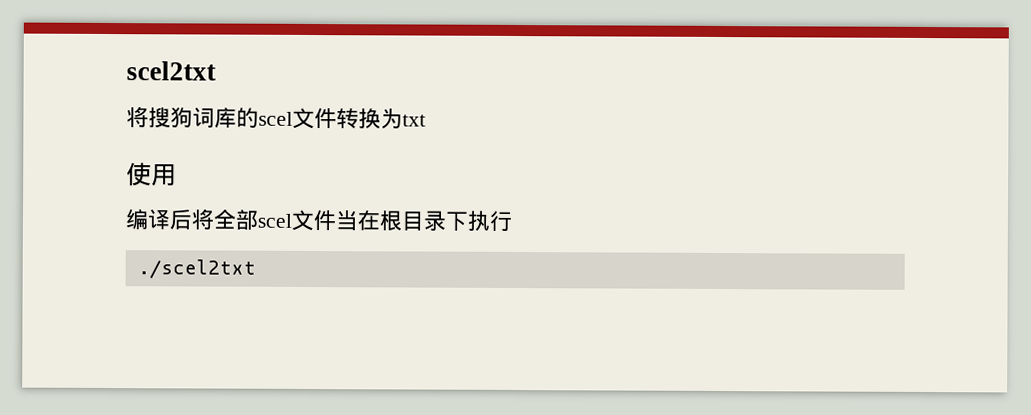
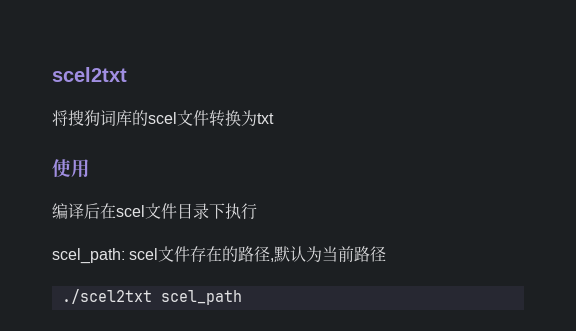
- 编译后将全部scel文件当在根目录下执行
+ 编译后在scel文件目录下执行
+ scel_path: scel文件存在的路径,默认为当前路径
- ./scel2txt
+ ./scel2txt scel_path

